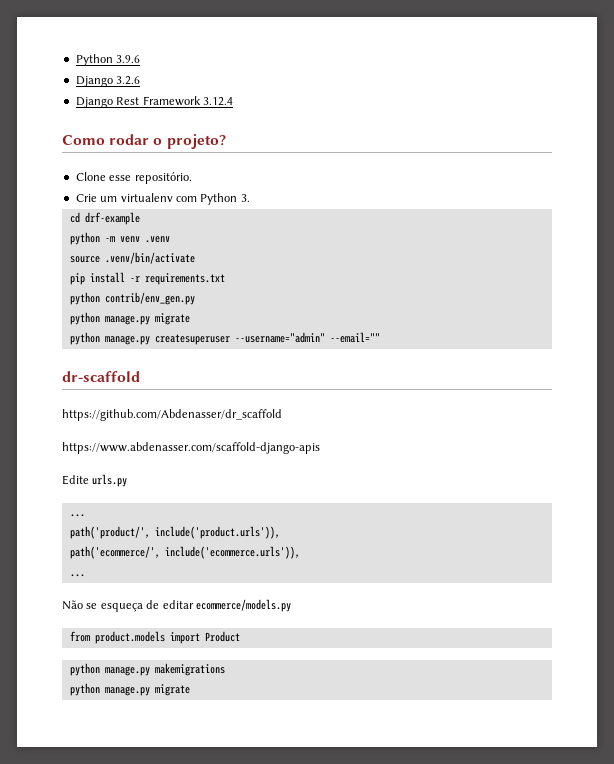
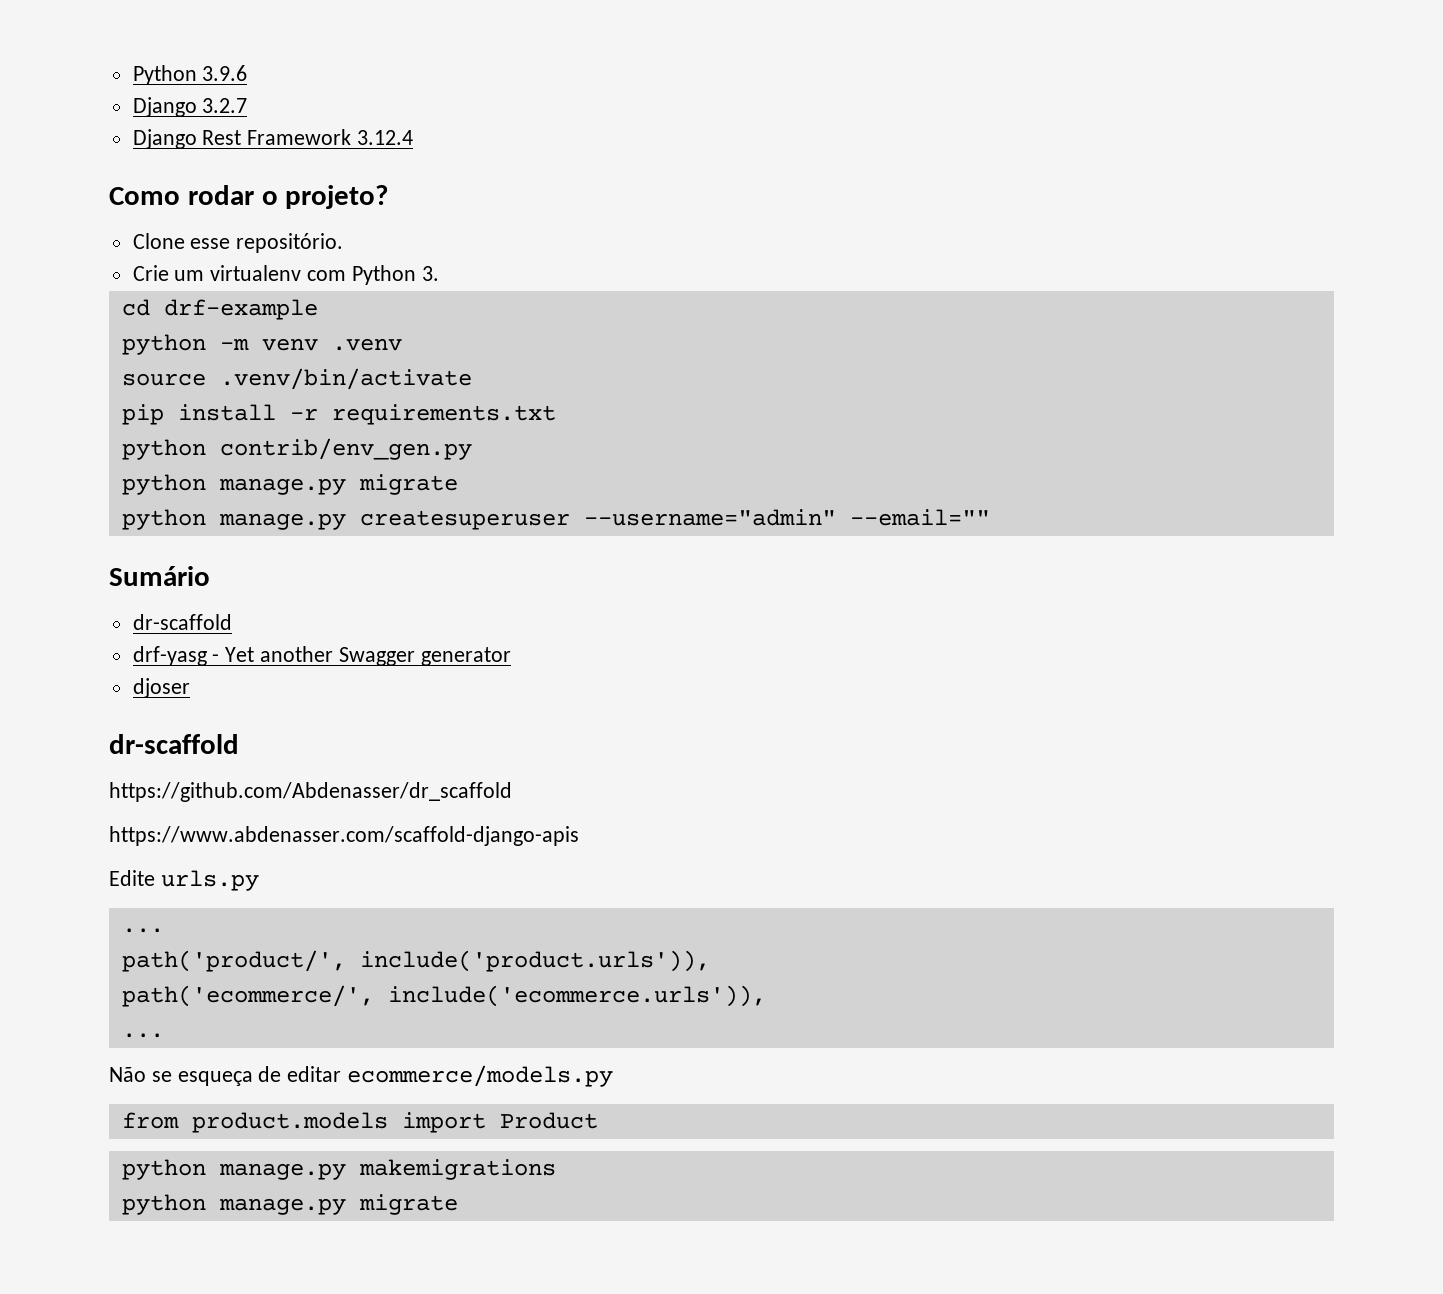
- Django 3.2.6
+ Django 3.2.7
+ Sumário
+ dr-scaffold
+ drf-yasg - Yet another Swagger generator
+ djoser

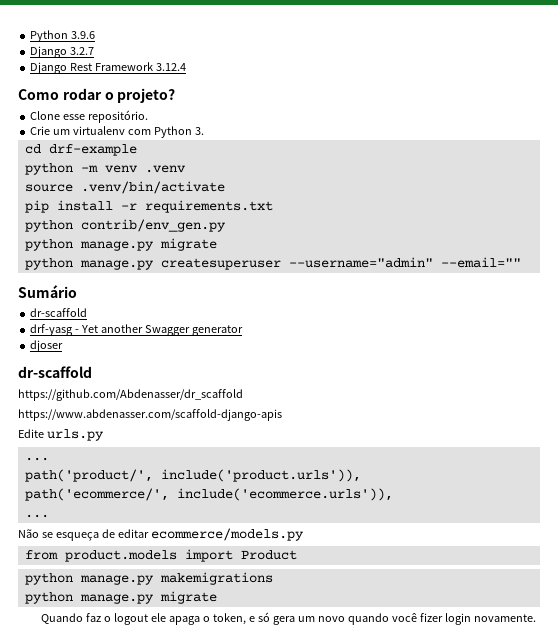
+ Quando faz o logout ele apaga o token, e só gera um novo quando você fizer login novamente.

